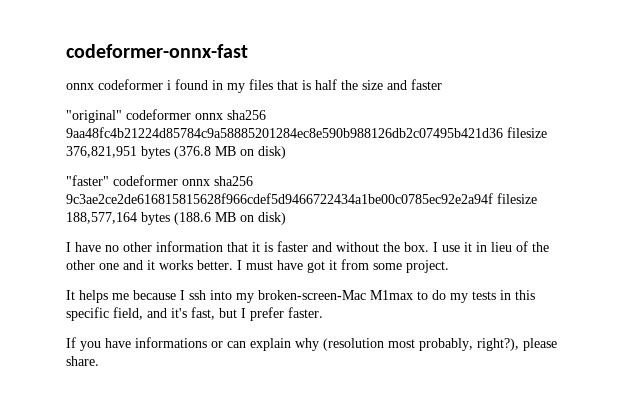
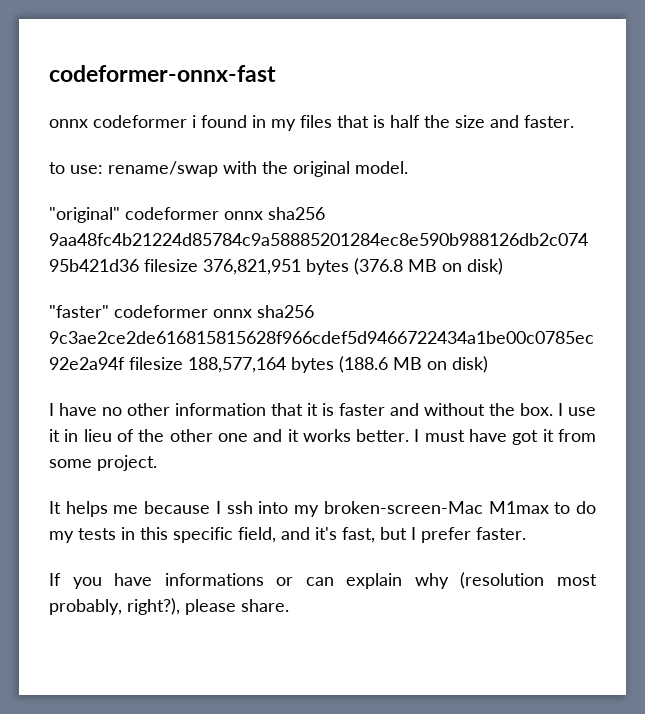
- onnx codeformer i found in my files that is half the size and faster
+ onnx codeformer i found in my files that is half the size and faster.
+ to use: rename/swap with the original model.

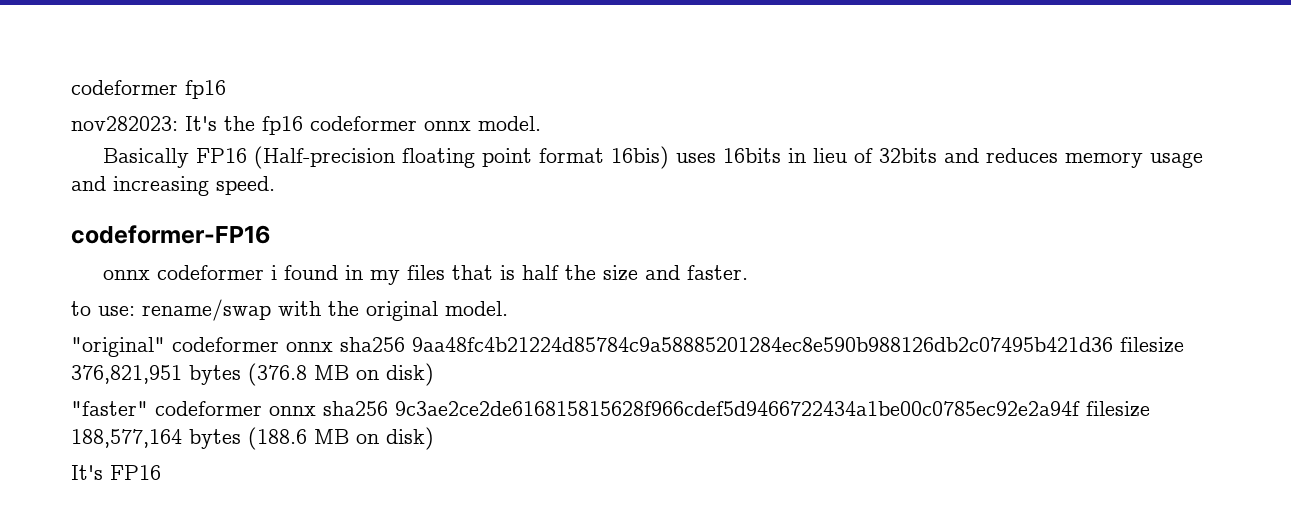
- codeformer-onnx-fast
+ codeformer fp16
+ nov282023: It's the fp16 codeformer onnx model.
+ Basically FP16 (Half-precision floating point format 16bis) uses 16bits in lieu of 32bits and reduces memory usage and increasing speed.
+ codeformer-FP16
- I have no other information that it is faster and without the box. I use it in lieu of the other one and it works better. I must have got it from some project.
- It helps me because I ssh into my broken-screen-Mac M1max to do my tests in this specific field, and it's fast, but I prefer faster.
- If you have informations or can explain why (resolution most probably, right?), please share.
+ It's FP16

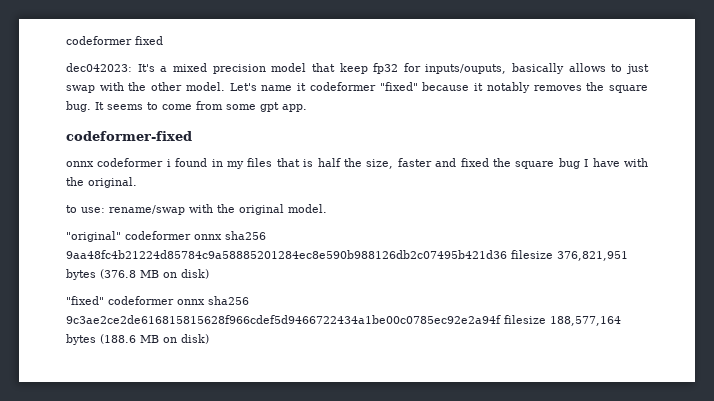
- codeformer fp16
- nov282023: It's the fp16 codeformer onnx model.
- Basically FP16 (Half-precision floating point format 16bis) uses 16bits in lieu of 32bits and reduces memory usage and increasing speed.
- codeformer-FP16
+ codeformer fixed
+ dec042023: It's a mixed precision model that keep fp32 for inputs/ouputs, basically allows to just swap with the other model. Let's name it codeformer "fixed" because it notably removes the square bug. It seems to come from some gpt app.
+ codeformer-fixed
- onnx codeformer i found in my files that is half the size and faster.
+ onnx codeformer i found in my files that is half the size, faster and fixed the square bug I have with the original.
- "faster" codeformer onnx sha256 9c3ae2ce2de616815815628f966cdef5d9466722434a1be00c0785ec92e2a94f filesize 188,577,164 bytes (188.6 MB on disk)
+ "fixed" codeformer onnx sha256 9c3ae2ce2de616815815628f966cdef5d9466722434a1be00c0785ec92e2a94f filesize 188,577,164 bytes (188.6 MB on disk)
- It's FP16

